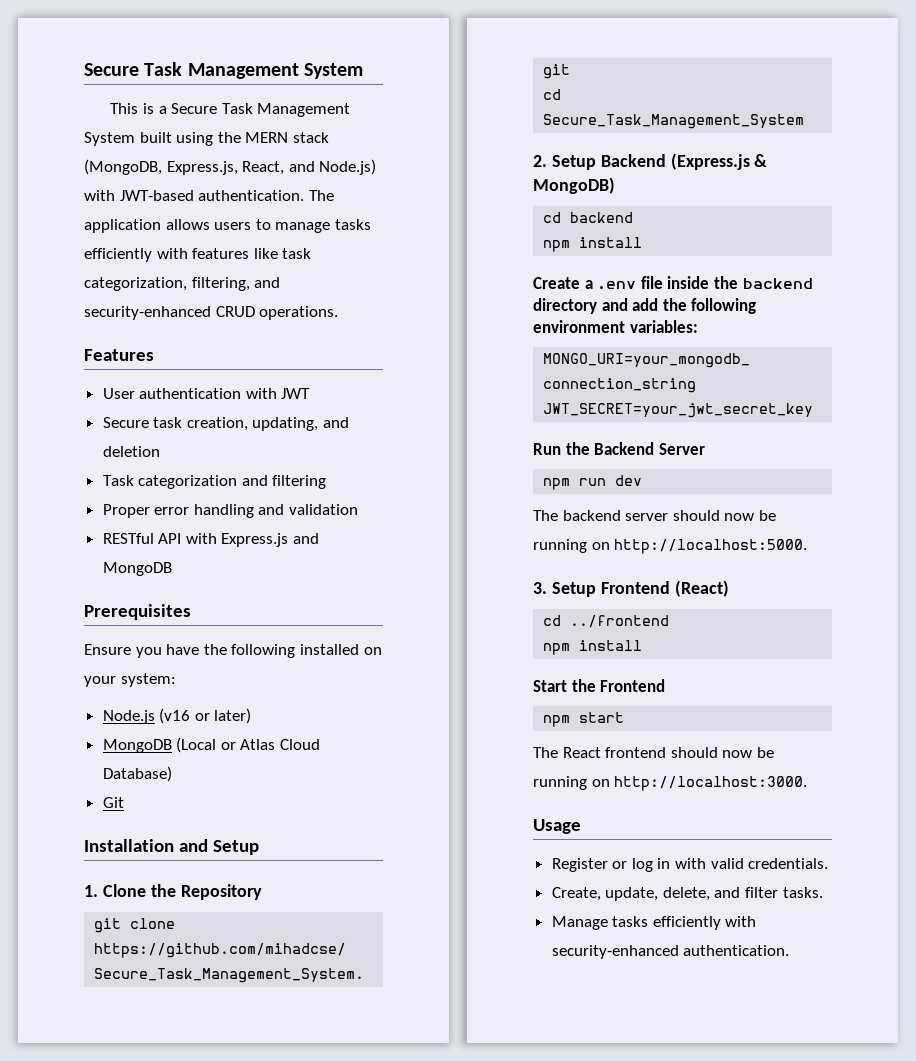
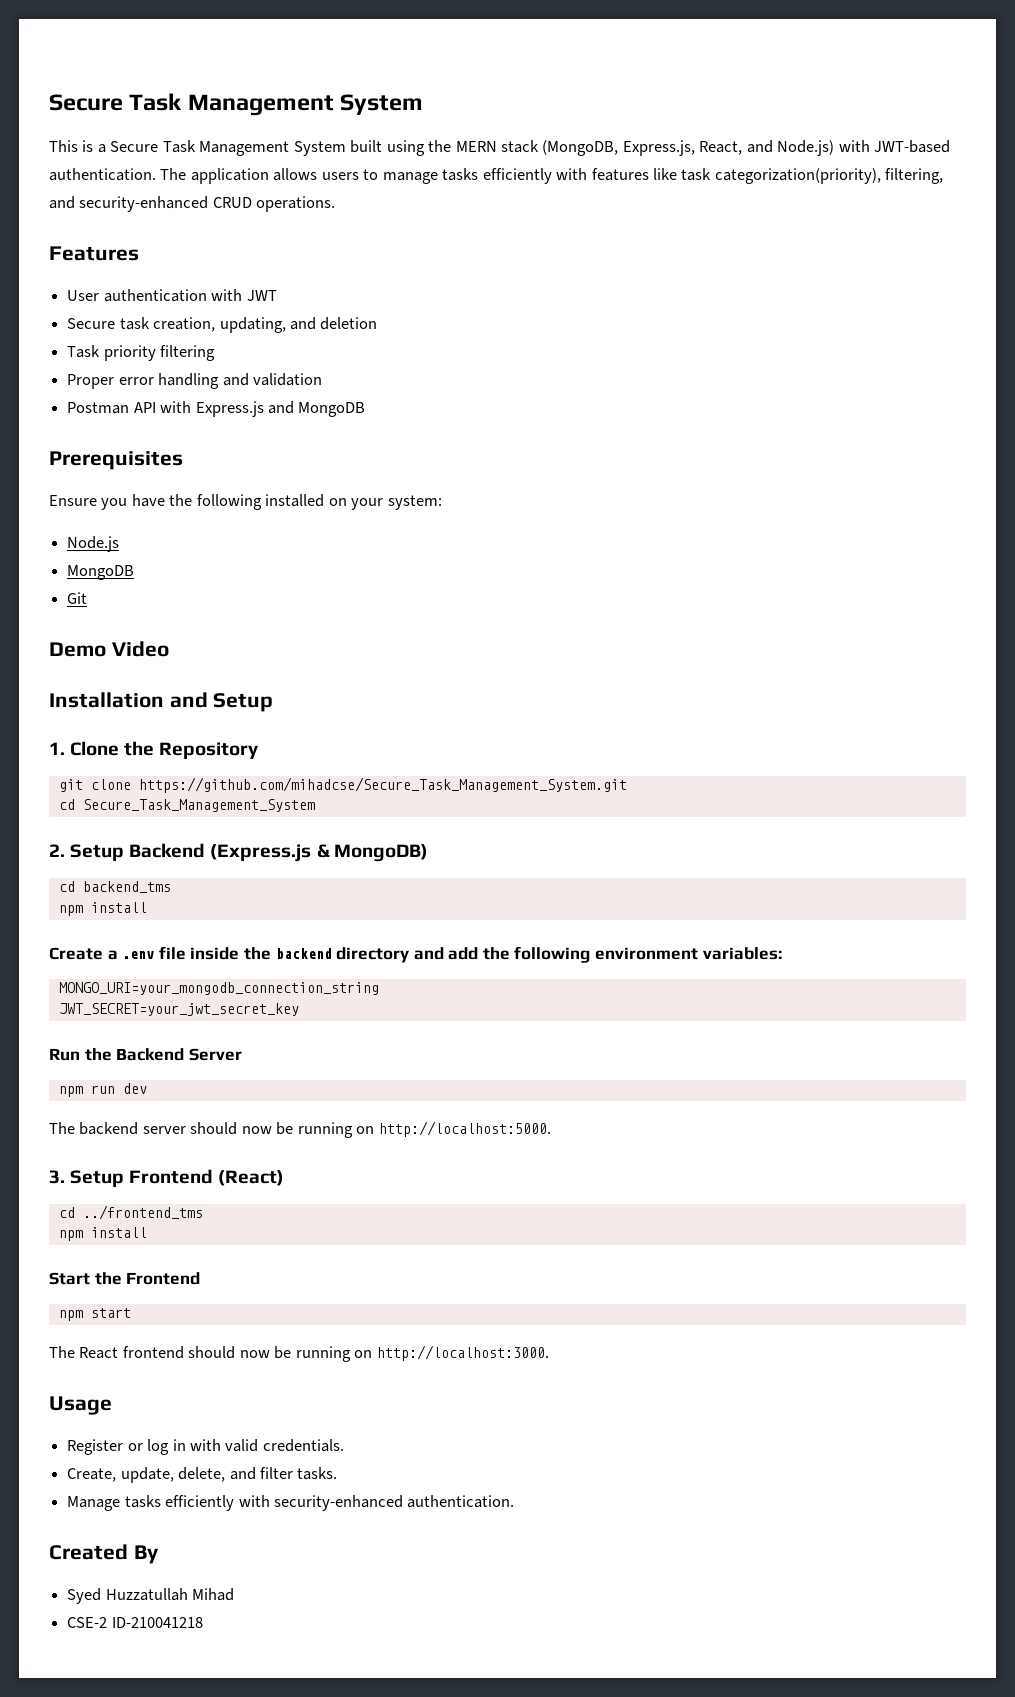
- The application allows users to manage tasks efficiently with features like task categorization, filtering, and security-enhanced CRUD operations.
+ The application allows users to manage tasks efficiently with features like task categorization(priority), filtering, and security-enhanced CRUD operations.
- Task categorization and filtering
+ Task priority filtering
- RESTful API with Express.js and MongoDB
+ Postman API with Express.js and MongoDB
- Node.js (v16 or later)
- MongoDB (Local or Atlas Cloud Database)
+ Node.js
+ MongoDB
+ Demo Video
- cd backend
+ cd backend_tms
- cd ../frontend
+ cd ../frontend_tms
+ Created By
+ Syed Huzzatullah Mihad
+ CSE-2 ID-210041218

